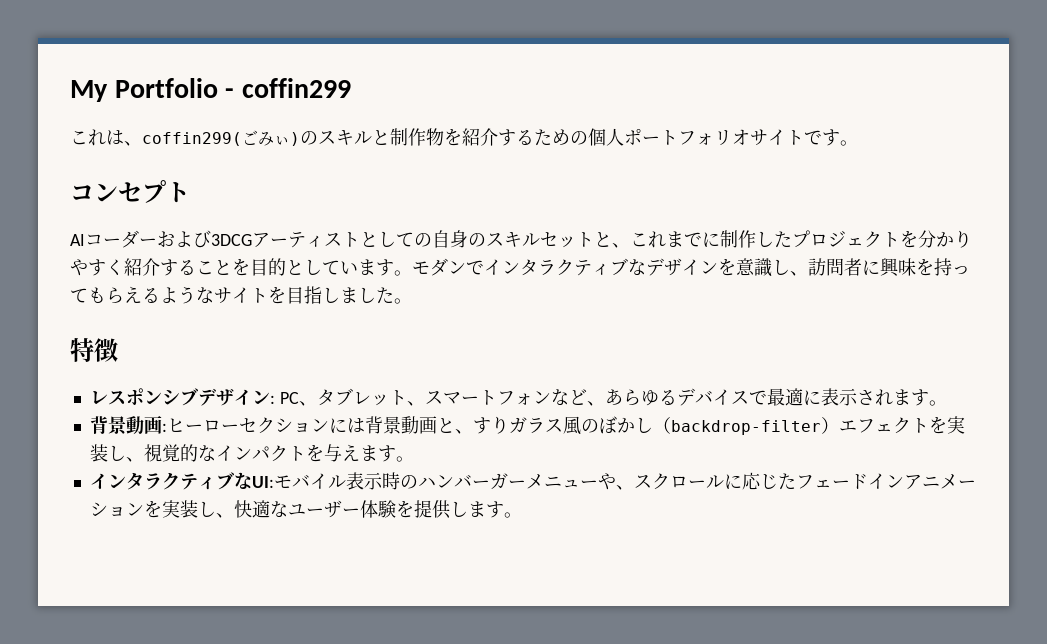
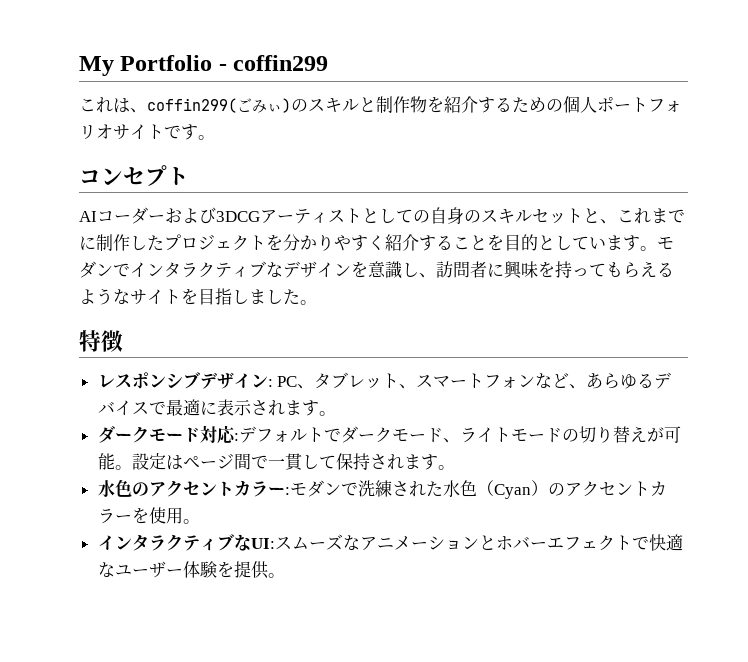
- 背景動画:ヒーローセクションには背景動画と、すりガラス風のぼかし（backdrop-filter）エフェクトを実装し、視覚的なインパクトを与えます。
+ ダークモード対応:デフォルトでダークモード、ライトモードの切り替えが可能。設定はページ間で一貫して保持されます。
+ 水色のアクセントカラー:モダンで洗練された水色（Cyan）のアクセントカラーを使用。
- インタラクティブなUI:モバイル表示時のハンバーガーメニューや、スクロールに応じたフェードインアニメーションを実装し、快適なユーザー体験を提供します。
+ インタラクティブなUI:スムーズなアニメーションとホバーエフェクトで快適なユーザー体験を提供。

